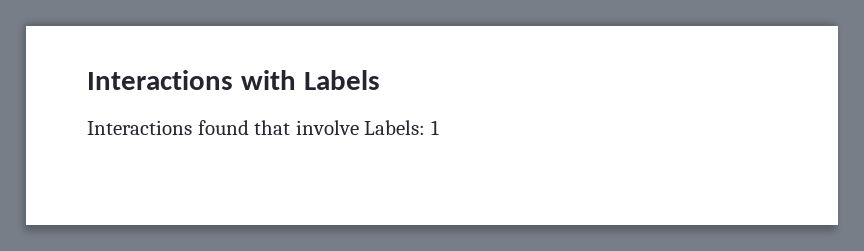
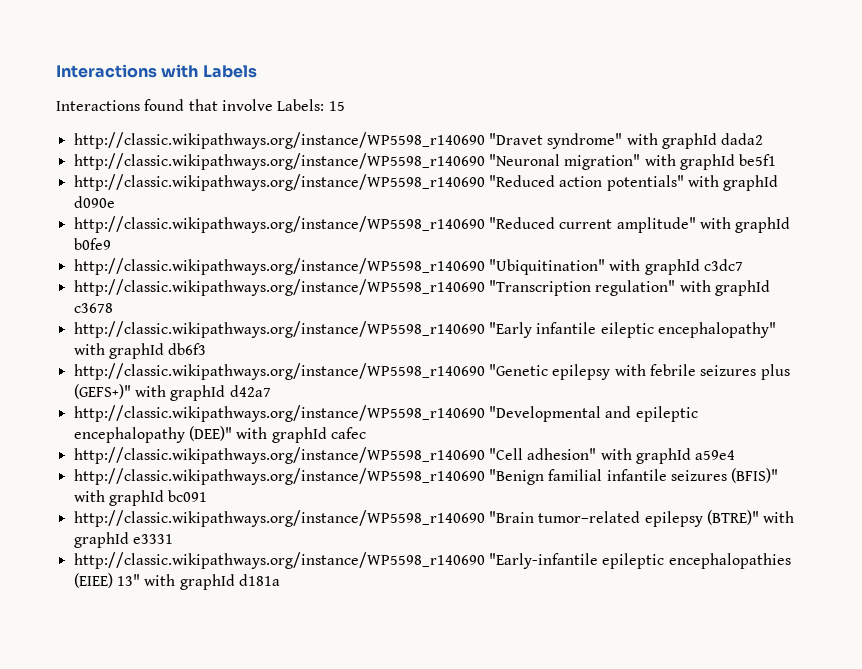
- Interactions found that involve Labels: 1
+ Interactions found that involve Labels: 15
+ http://classic.wikipathways.org/instance/WP5598_r140690 "Dravet syndrome" with graphId dada2
+ http://classic.wikipathways.org/instance/WP5598_r140690 "Neuronal migration" with graphId be5f1
+ http://classic.wikipathways.org/instance/WP5598_r140690 "Reduced action potentials" with graphId d090e
+ http://classic.wikipathways.org/instance/WP5598_r140690 "Reduced current amplitude" with graphId b0fe9
+ http://classic.wikipathways.org/instance/WP5598_r140690 "Ubiquitination" with graphId c3dc7
+ http://classic.wikipathways.org/instance/WP5598_r140690 "Transcription regulation" with graphId c3678
+ http://classic.wikipathways.org/instance/WP5598_r140690 "Early infantile eileptic encephalopathy" with graphId db6f3
+ http://classic.wikipathways.org/instance/WP5598_r140690 "Genetic epilepsy with febrile seizures plus (GEFS+)" with graphId d42a7
+ http://classic.wikipathways.org/instance/WP5598_r140690 "Developmental and epileptic encephalopathy (DEE)" with graphId cafec
+ http://classic.wikipathways.org/instance/WP5598_r140690 "Cell adhesion" with graphId a59e4
+ http://classic.wikipathways.org/instance/WP5598_r140690 "Benign familial infantile seizures (BFIS)" with graphId bc091
+ http://classic.wikipathways.org/instance/WP5598_r140690 "Brain tumor–related epilepsy (BTRE)" with graphId e3331
+ http://classic.wikipathways.org/instance/WP5598_r140690 "Early-infantile epileptic encephalopathies (EIEE) 13" with graphId d181a

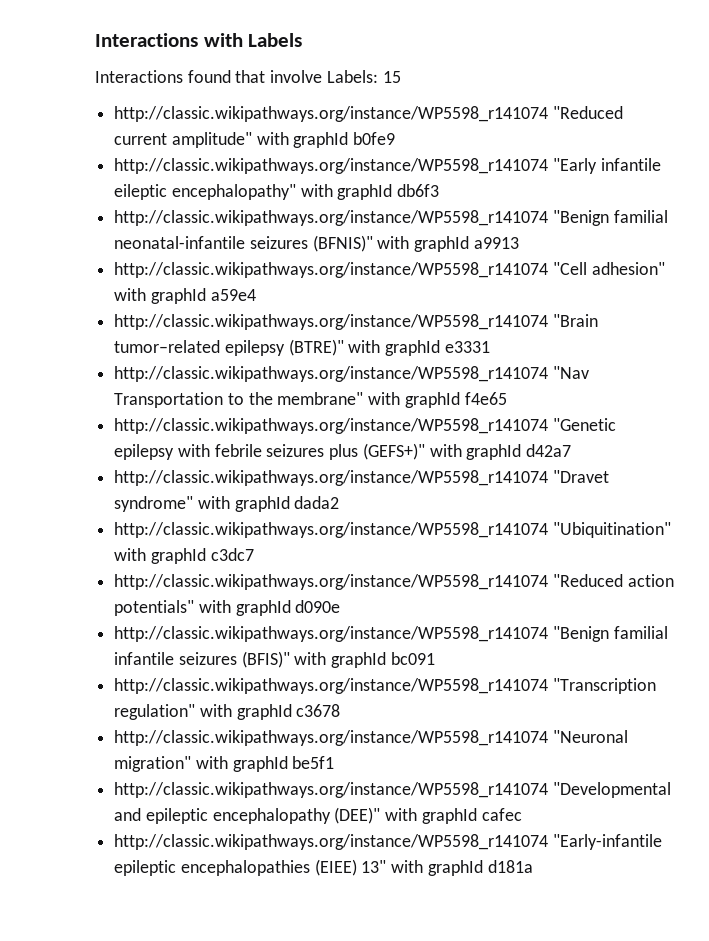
- http://classic.wikipathways.org/instance/WP5598_r140690 "Dravet syndrome" with graphId dada2
- http://classic.wikipathways.org/instance/WP5598_r140690 "Neuronal migration" with graphId be5f1
- http://classic.wikipathways.org/instance/WP5598_r140690 "Reduced action potentials" with graphId d090e
- http://classic.wikipathways.org/instance/WP5598_r140690 "Reduced current amplitude" with graphId b0fe9
+ http://classic.wikipathways.org/instance/WP5598_r141074 "Reduced current amplitude" with graphId b0fe9
- http://classic.wikipathways.org/instance/WP5598_r140690 "Ubiquitination" with graphId c3dc7
- http://classic.wikipathways.org/instance/WP5598_r140690 "Transcription regulation" with graphId c3678
- http://classic.wikipathways.org/instance/WP5598_r140690 "Early infantile eileptic encephalopathy" with graphId db6f3
+ http://classic.wikipathways.org/instance/WP5598_r141074 "Early infantile eileptic encephalopathy" with graphId db6f3
- http://classic.wikipathways.org/instance/WP5598_r140690 "Genetic epilepsy with febrile seizures plus (GEFS+)" with graphId d42a7
+ http://classic.wikipathways.org/instance/WP5598_r141074 "Benign familial neonatal-infantile seizures (BFNIS)" with graphId a9913
+ http://classic.wikipathways.org/instance/WP5598_r141074 "Cell adhesion" with graphId a59e4
+ http://classic.wikipathways.org/instance/WP5598_r141074 "Brain tumor–related epilepsy (BTRE)" with graphId e3331
+ http://classic.wikipathways.org/instance/WP5598_r141074 "Nav Transportation to the membrane" with graphId f4e65
+ http://classic.wikipathways.org/instance/WP5598_r141074 "Genetic epilepsy with febrile seizures plus (GEFS+)" with graphId d42a7
- http://classic.wikipathways.org/instance/WP5598_r140690 "Developmental and epileptic encephalopathy (DEE)" with graphId cafec
+ http://classic.wikipathways.org/instance/WP5598_r141074 "Dravet syndrome" with graphId dada2
+ http://classic.wikipathways.org/instance/WP5598_r141074 "Ubiquitination" with graphId c3dc7
+ http://classic.wikipathways.org/instance/WP5598_r141074 "Reduced action potentials" with graphId d090e
+ http://classic.wikipathways.org/instance/WP5598_r141074 "Benign familial infantile seizures (BFIS)" with graphId bc091
+ http://classic.wikipathways.org/instance/WP5598_r141074 "Transcription regulation" with graphId c3678
+ http://classic.wikipathways.org/instance/WP5598_r141074 "Neuronal migration" with graphId be5f1
+ http://classic.wikipathways.org/instance/WP5598_r141074 "Developmental and epileptic encephalopathy (DEE)" with graphId cafec
- http://classic.wikipathways.org/instance/WP5598_r140690 "Cell adhesion" with graphId a59e4
- http://classic.wikipathways.org/instance/WP5598_r140690 "Benign familial infantile seizures (BFIS)" with graphId bc091
- http://classic.wikipathways.org/instance/WP5598_r140690 "Brain tumor–related epilepsy (BTRE)" with graphId e3331
- http://classic.wikipathways.org/instance/WP5598_r140690 "Early-infantile epileptic encephalopathies (EIEE) 13" with graphId d181a
+ http://classic.wikipathways.org/instance/WP5598_r141074 "Early-infantile epileptic encephalopathies (EIEE) 13" with graphId d181a

